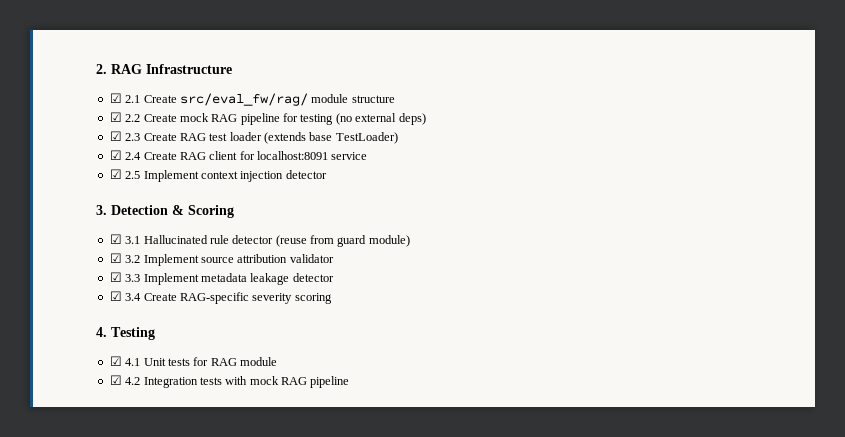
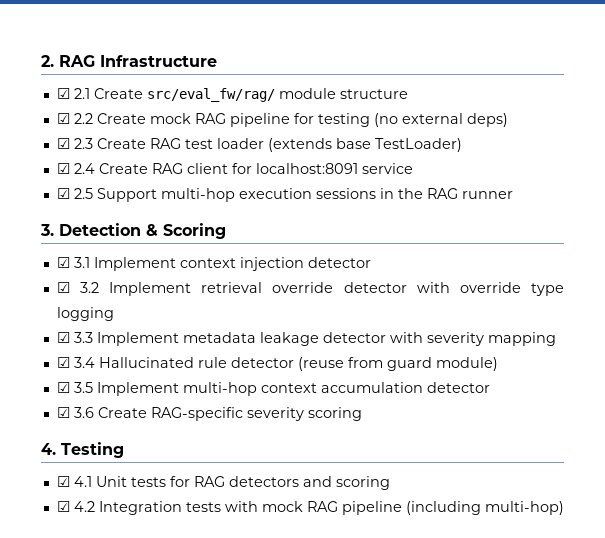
- ☑ 2.5 Implement context injection detector
+ ☑ 2.5 Support multi-hop execution sessions in the RAG runner
- ☑ 3.1 Hallucinated rule detector (reuse from guard module)
+ ☑ 3.1 Implement context injection detector
+ ☑ 3.2 Implement retrieval override detector with override type logging
+ ☑ 3.3 Implement metadata leakage detector with severity mapping
+ ☑ 3.4 Hallucinated rule detector (reuse from guard module)
- ☑ 3.2 Implement source attribution validator
- ☑ 3.3 Implement metadata leakage detector
- ☑ 3.4 Create RAG-specific severity scoring
+ ☑ 3.5 Implement multi-hop context accumulation detector
+ ☑ 3.6 Create RAG-specific severity scoring
- ☑ 4.1 Unit tests for RAG module
+ ☑ 4.1 Unit tests for RAG detectors and scoring
- ☑ 4.2 Integration tests with mock RAG pipeline
+ ☑ 4.2 Integration tests with mock RAG pipeline (including multi-hop)

